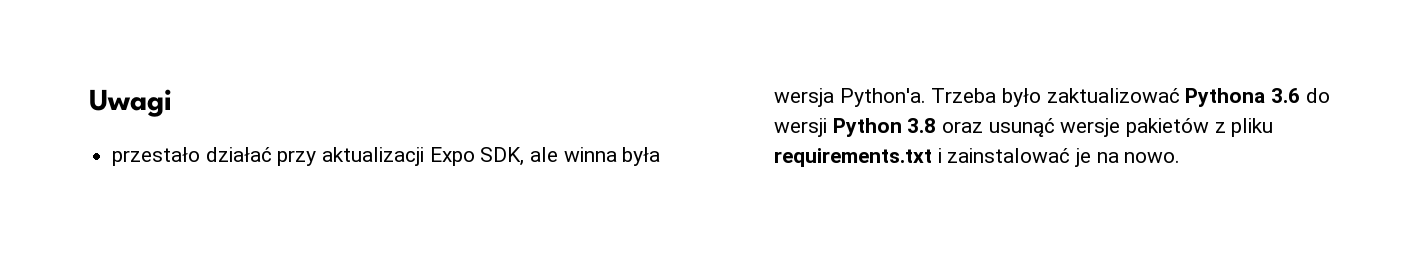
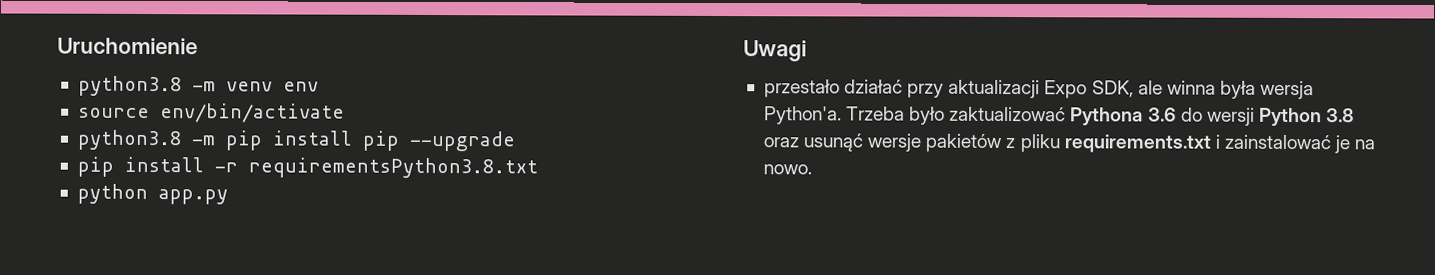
+ Uruchomienie
+ python3.8 -m venv env
+ source env/bin/activate
+ python3.8 -m pip install pip --upgrade
+ pip install -r requirementsPython3.8.txt
+ python app.py

